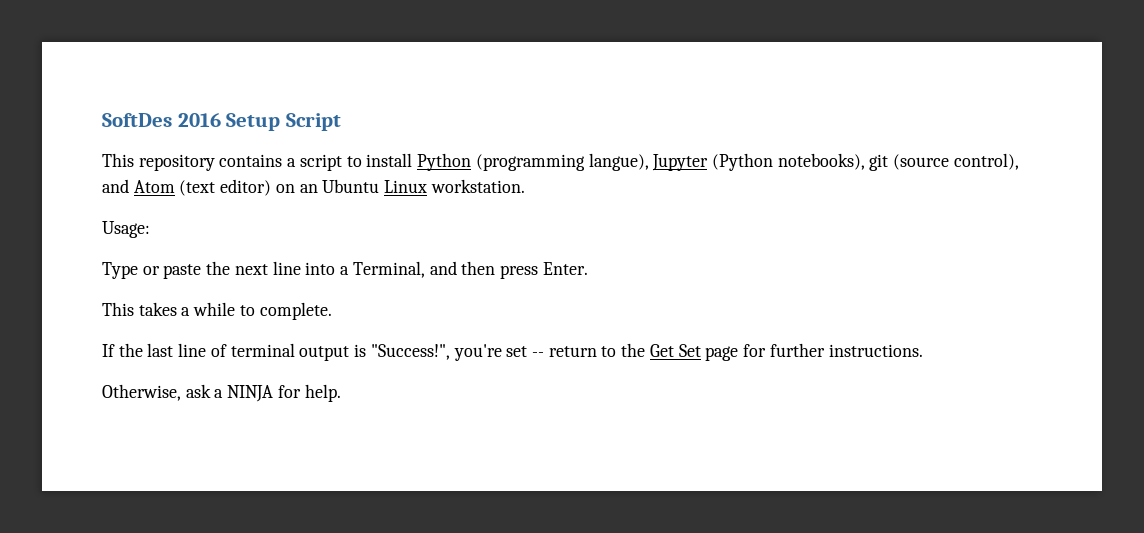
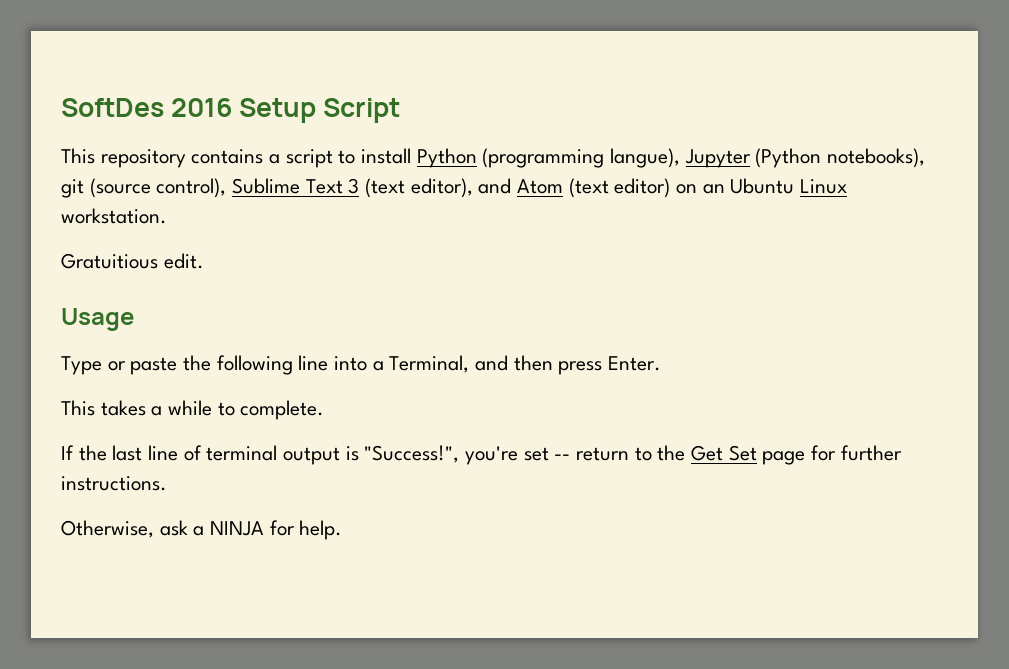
- This repository contains a script to install Python (programming langue), Jupyter (Python notebooks), git (source control), and Atom (text editor) on an Ubuntu Linux workstation.
+ This repository contains a script to install Python (programming langue), Jupyter (Python notebooks), git (source control), Sublime Text 3 (text editor), and Atom (text editor) on an Ubuntu Linux workstation.
- Usage:
+ Gratuitious edit.
+ Usage
- Type or paste the next line into a Terminal, and then press Enter.
+ Type or paste the following line into a Terminal, and then press Enter.

